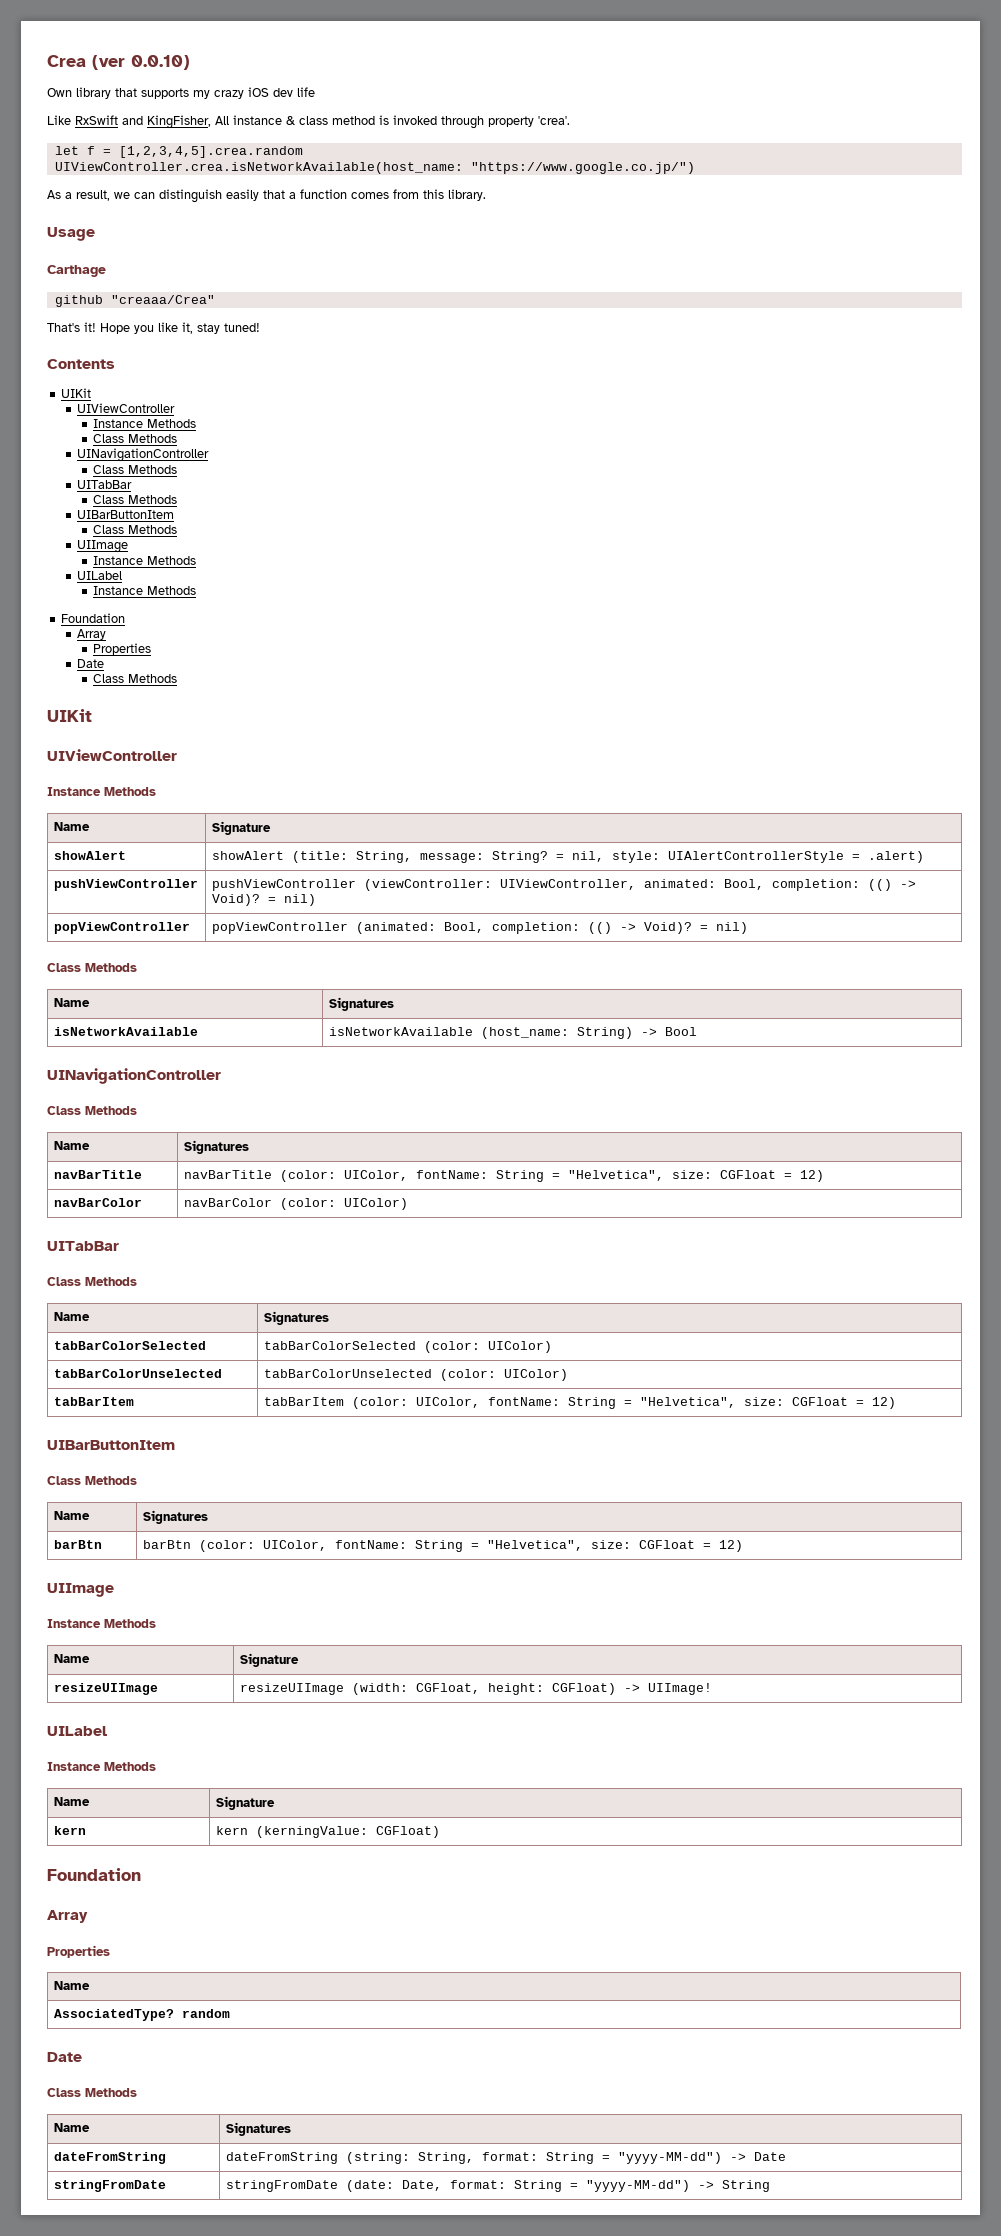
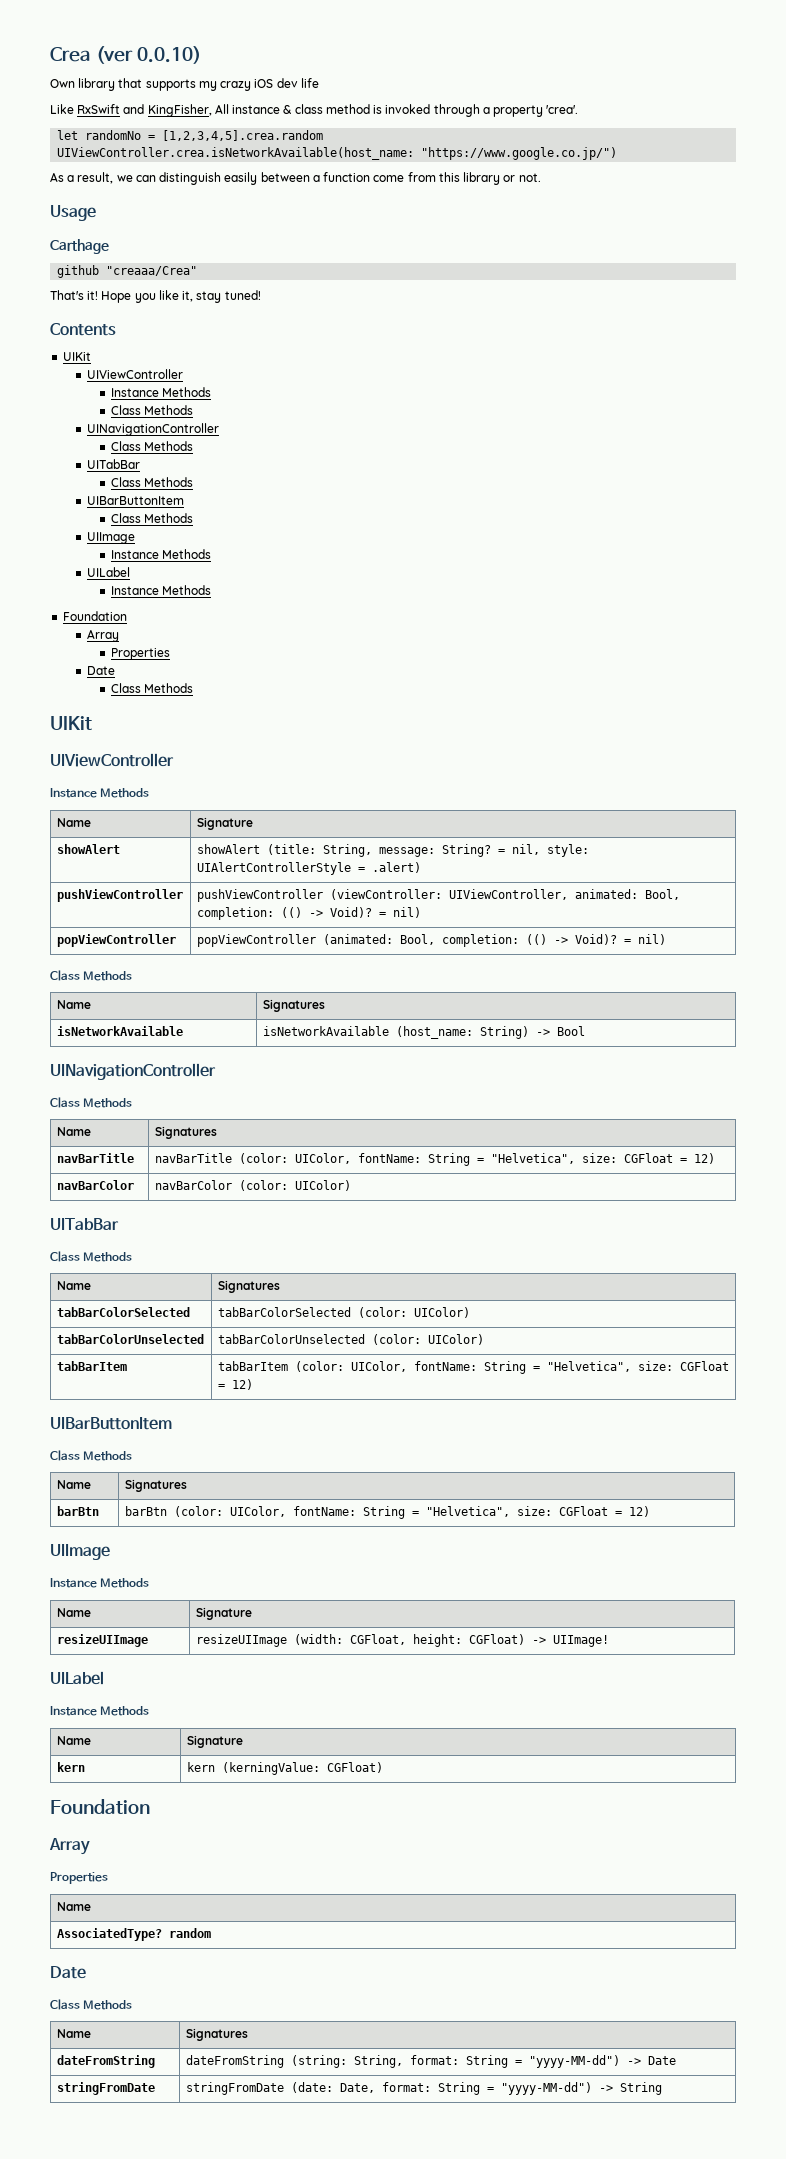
- Like RxSwift and KingFisher, All instance & class method is invoked through property 'crea'.
+ Like RxSwift and KingFisher, All instance & class method is invoked through a property 'crea'.
- let f = [1,2,3,4,5].crea.random
+ let randomNo = [1,2,3,4,5].crea.random
- As a result, we can distinguish easily that a function comes from this library.
+ As a result, we can distinguish easily between a function come from this library or not.

